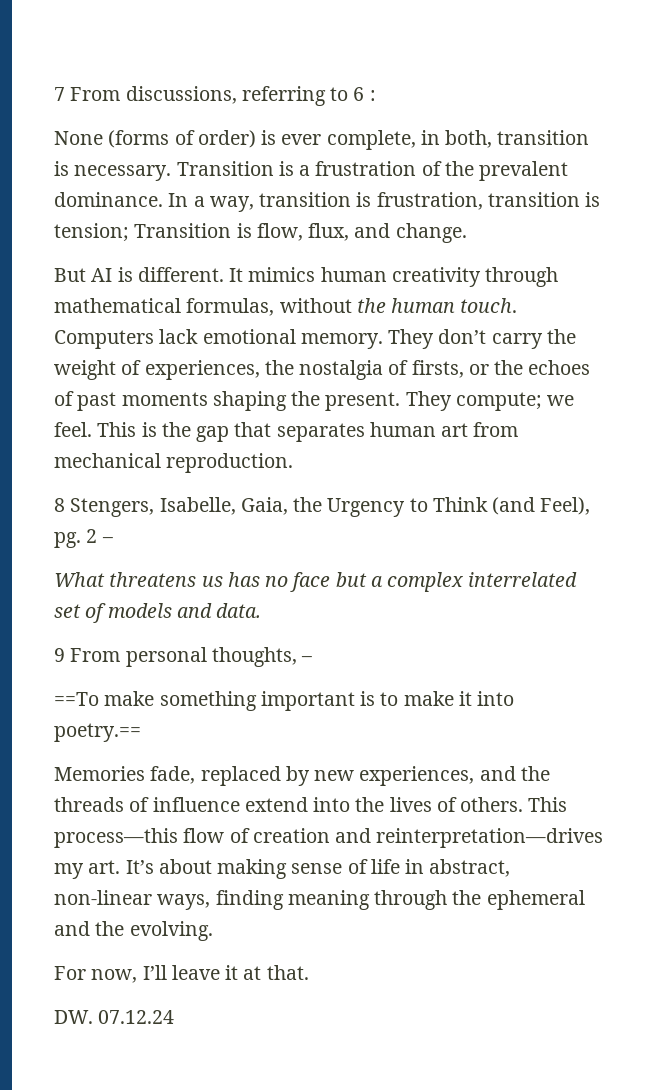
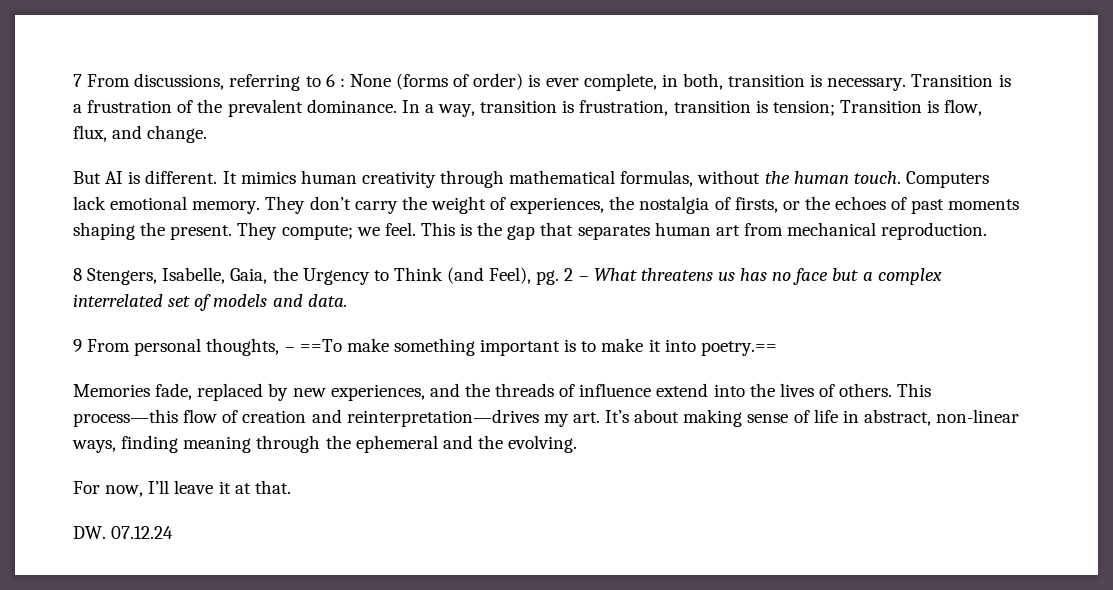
- 7 From discussions, referring to 6 :
- None (forms of order) is ever complete, in both, transition is necessary.
+ 7 From discussions, referring to 6 : None (forms of order) is ever complete, in both, transition is necessary.
- 2 –
- What threatens us has no face but a complex interrelated set of models and data.
+ 2 – What threatens us has no face but a complex interrelated set of models and data.
- 9 From personal thoughts, –
- ==To make something important is to make it into poetry.==
+ 9 From personal thoughts, – ==To make something important is to make it into poetry.==

